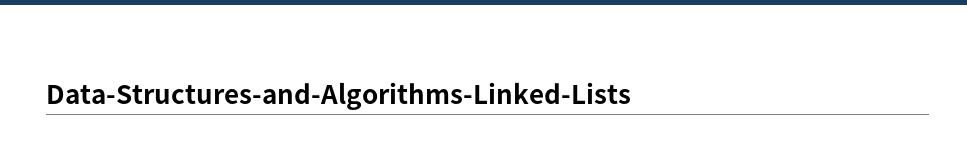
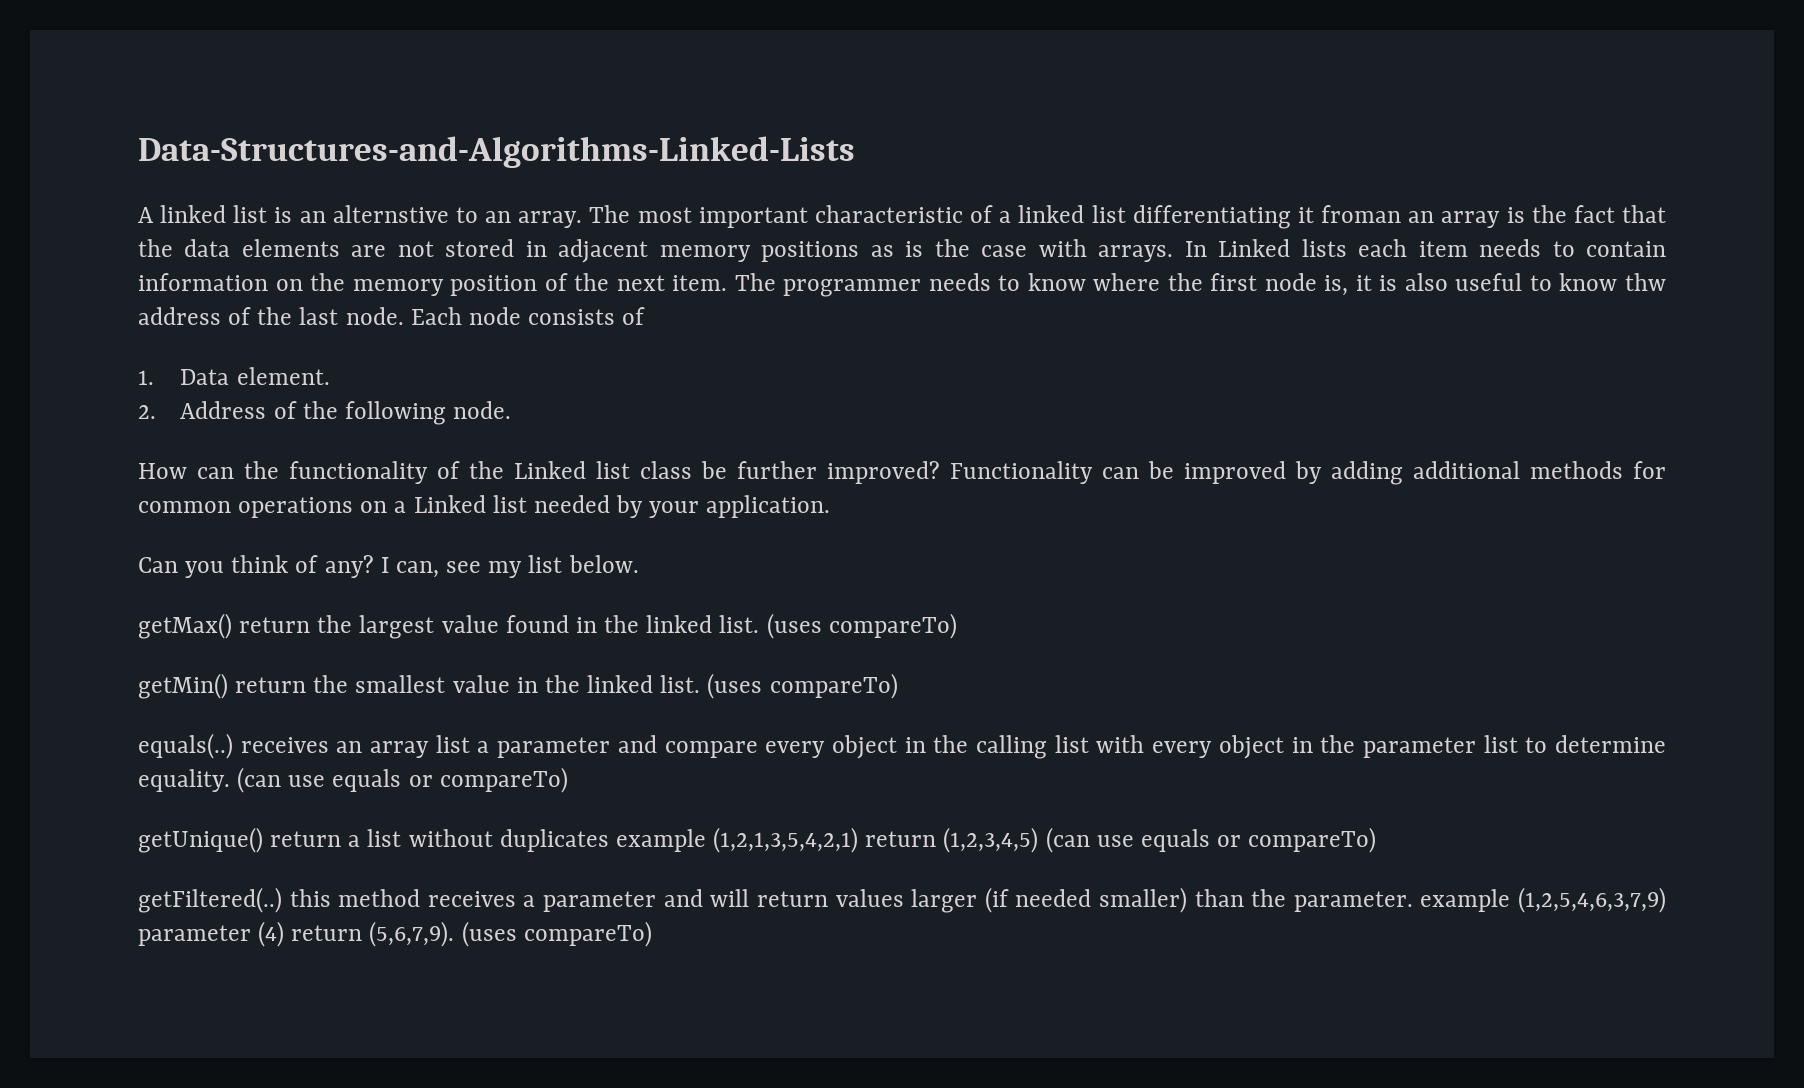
+ A linked list is an alternstive to an array. The most important characteristic of a linked list differentiating it froman an array is the fact that the data elements are not stored in adjacent memory positions as is the case with arrays. In Linked lists each item needs to contain information on the memory position of the next item. The programmer needs to know where the first node is, it is also useful to know thw address of the last node. Each node consists of
+ 1. Data element.
+ 2. Address of the following node.
+ How can the functionality of the Linked list class be further improved? Functionality can be improved by adding additional methods for common operations on a Linked list needed by your application.
+ Can you think of any? I can, see my list below.
+ getMax() return the largest value found in the linked list. (uses compareTo)
+ getMin() return the smallest value in the linked list. (uses compareTo)
+ equals(..) receives an array list a parameter and compare every object in the calling list with every object in the parameter list to determine equality. (can use equals or compareTo)
+ getUnique() return a list without duplicates example (1,2,1,3,5,4,2,1) return (1,2,3,4,5) (can use equals or compareTo)
+ getFiltered(..) this method receives a parameter and will return values larger (if needed smaller) than the parameter. example (1,2,5,4,6,3,7,9) parameter (4) return (5,6,7,9). (uses compareTo)

